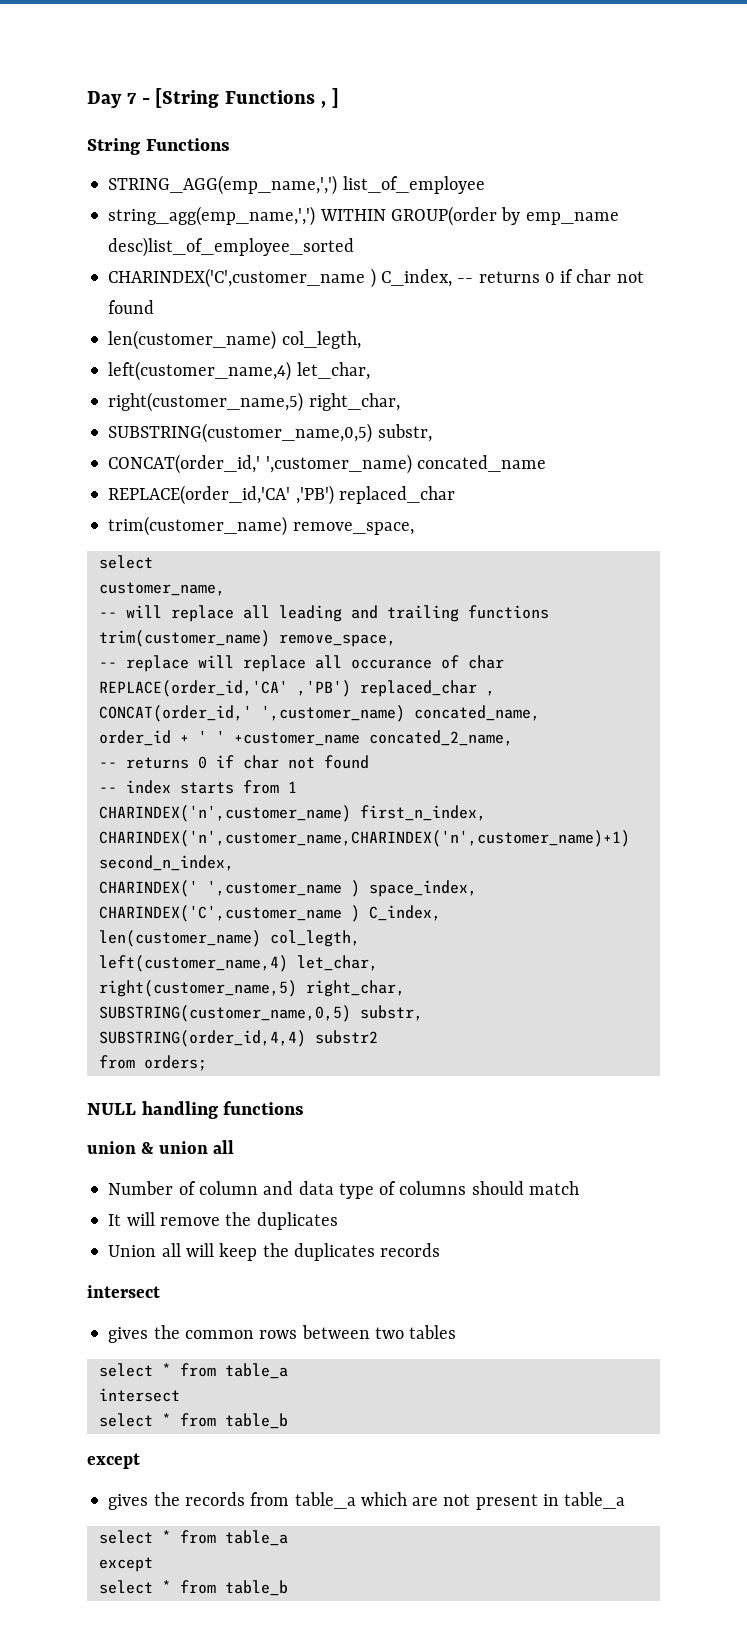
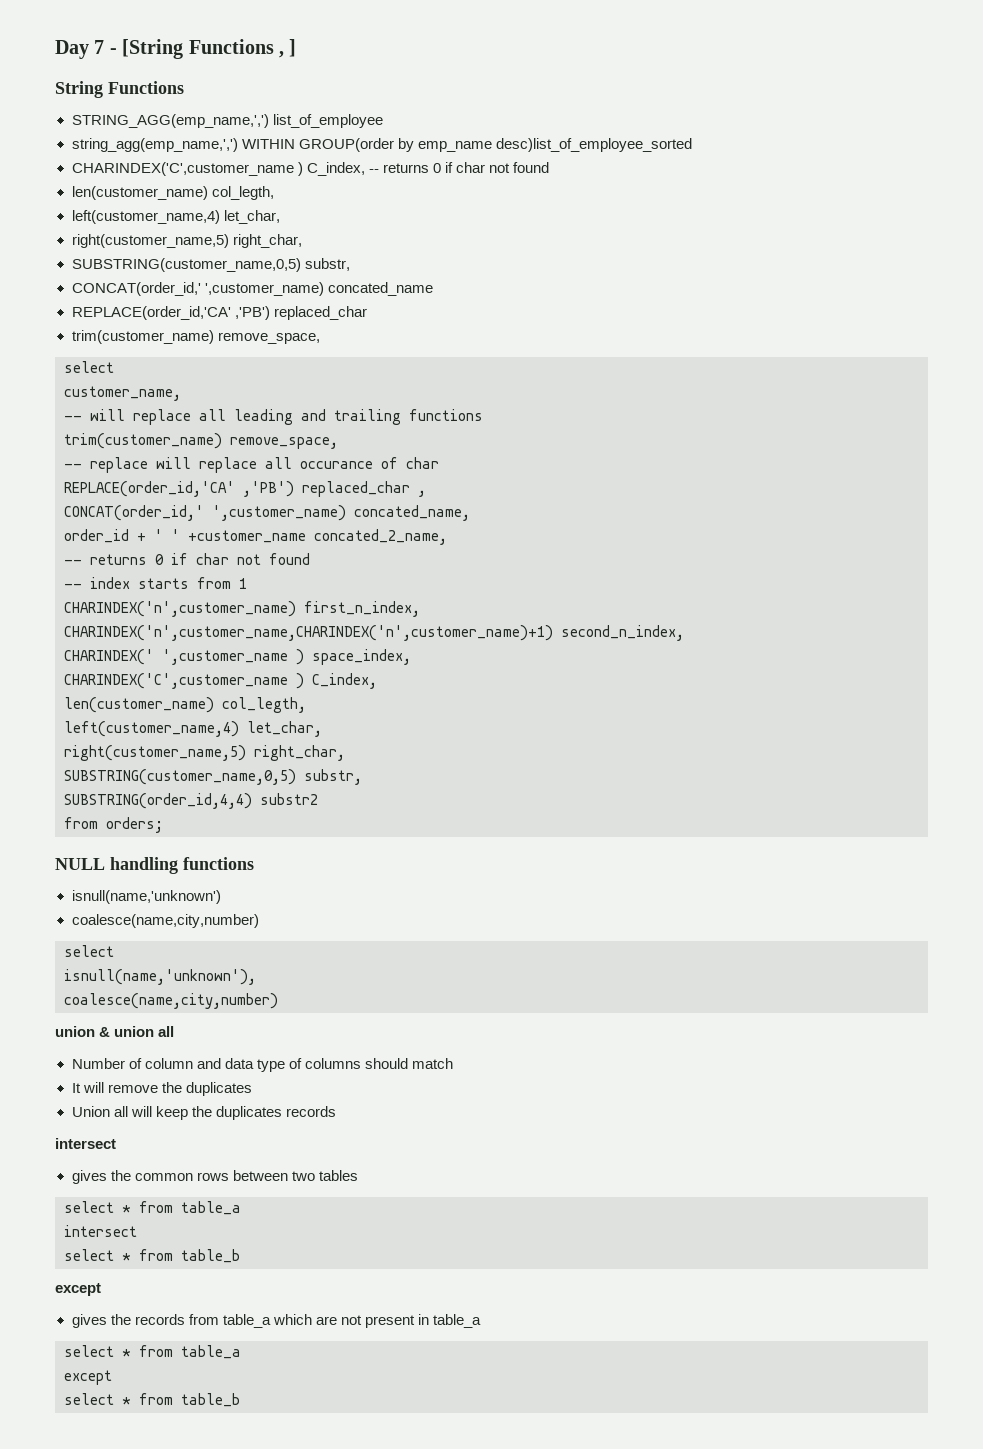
+ isnull(name,'unknown')
+ coalesce(name,city,number)
+ select
+ isnull(name,'unknown'),
+ coalesce(name,city,number)

